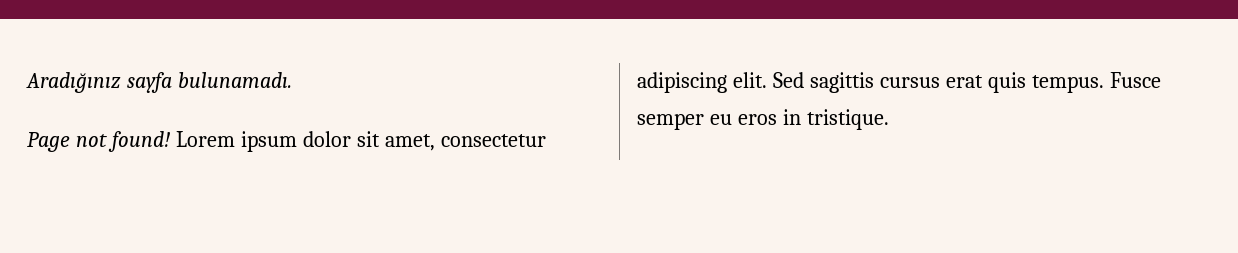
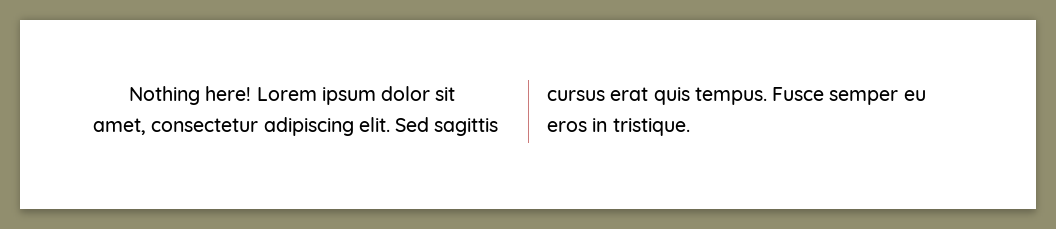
- Aradığınız sayfa bulunamadı.
- Page not found!
+ Nothing here!

